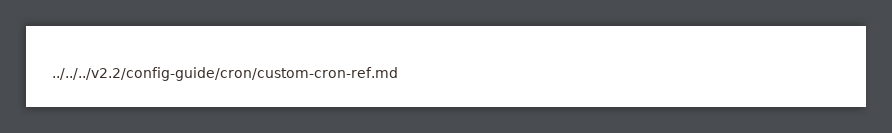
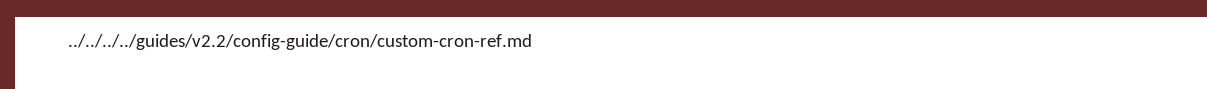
- ../../../v2.2/config-guide/cron/custom-cron-ref.md
+ ../../../../guides/v2.2/config-guide/cron/custom-cron-ref.md

